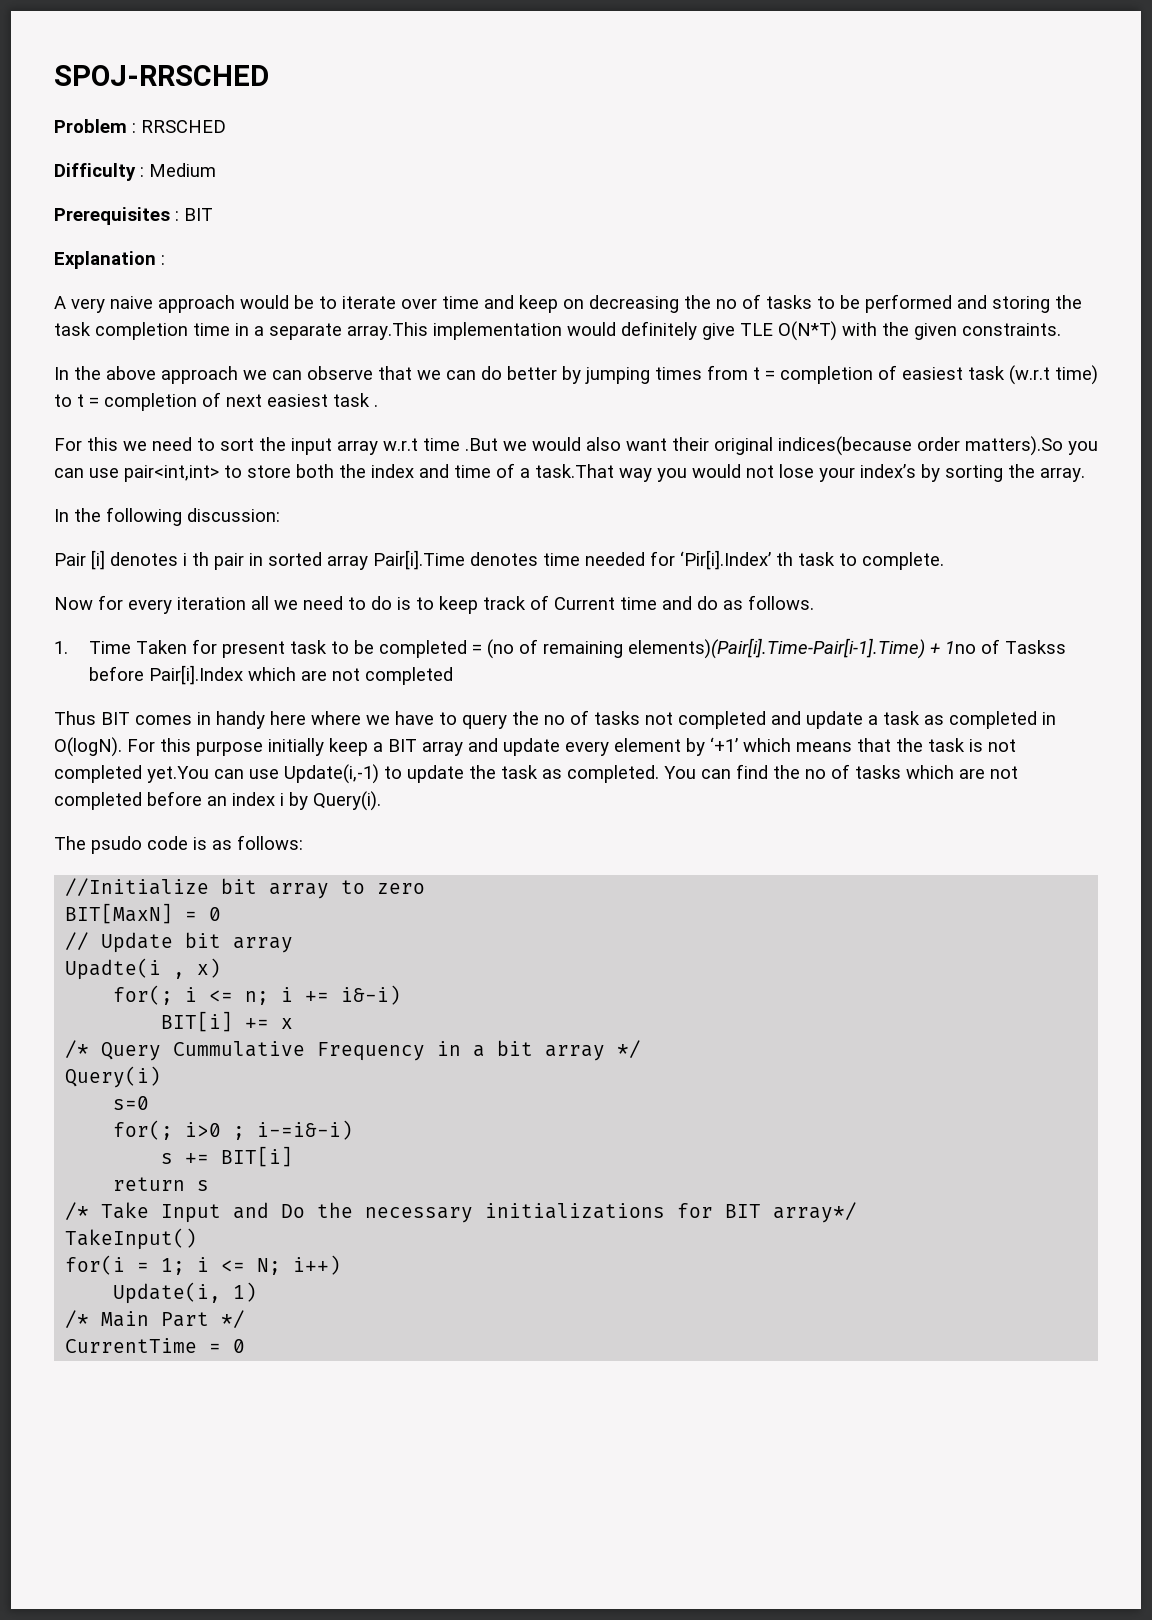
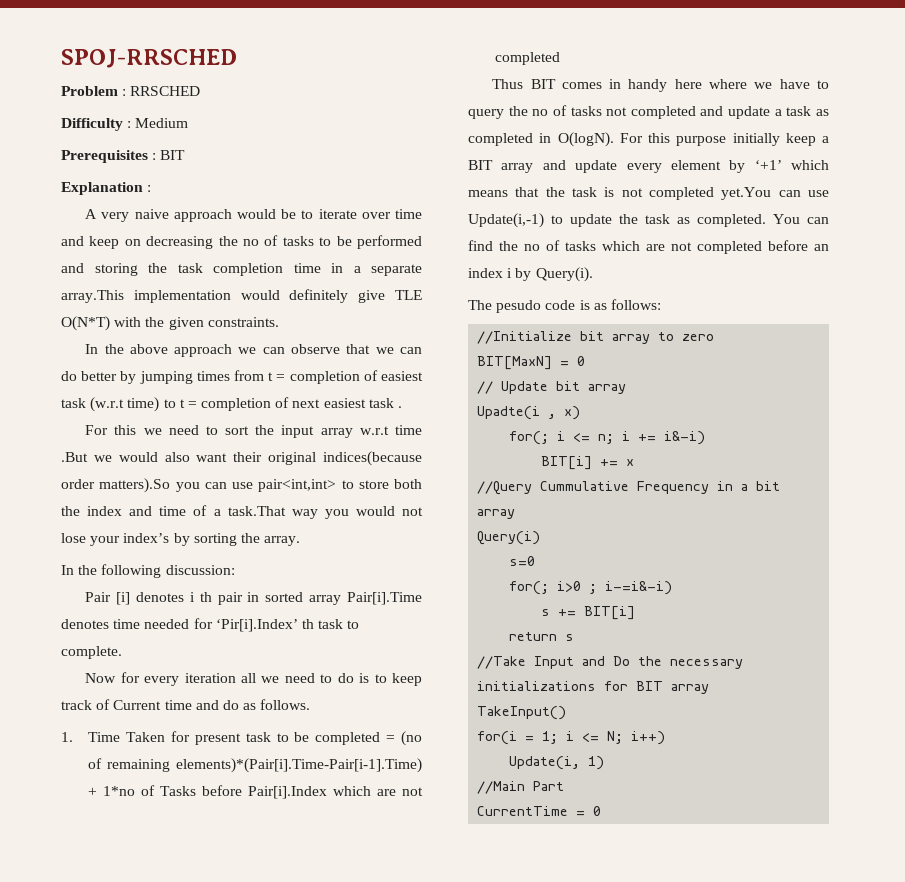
- 1. Time Taken for present task to be completed = (no of remaining elements)(Pair[i].Time-Pair[i-1].Time) + 1no of Taskss before Pair[i].Index which are not completed
+ 1. Time Taken for present task to be completed = (no of remaining elements)*(Pair[i].Time-Pair[i-1].Time) + 1*no of Tasks before Pair[i].Index which are not completed
- The psudo code is as follows:
+ The pesudo code is as follows:
- /* Query Cummulative Frequency in a bit array */
+ //Query Cummulative Frequency in a bit array
- /* Take Input and Do the necessary initializations for BIT array*/
+ //Take Input and Do the necessary initializations for BIT array
- /* Main Part */
+ //Main Part

